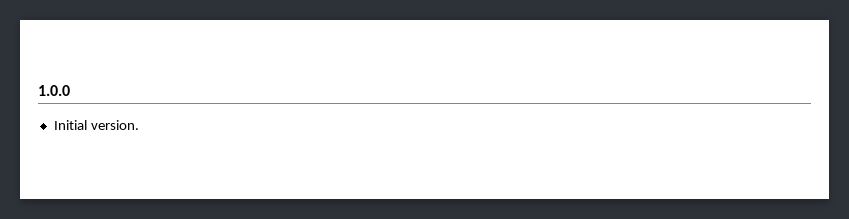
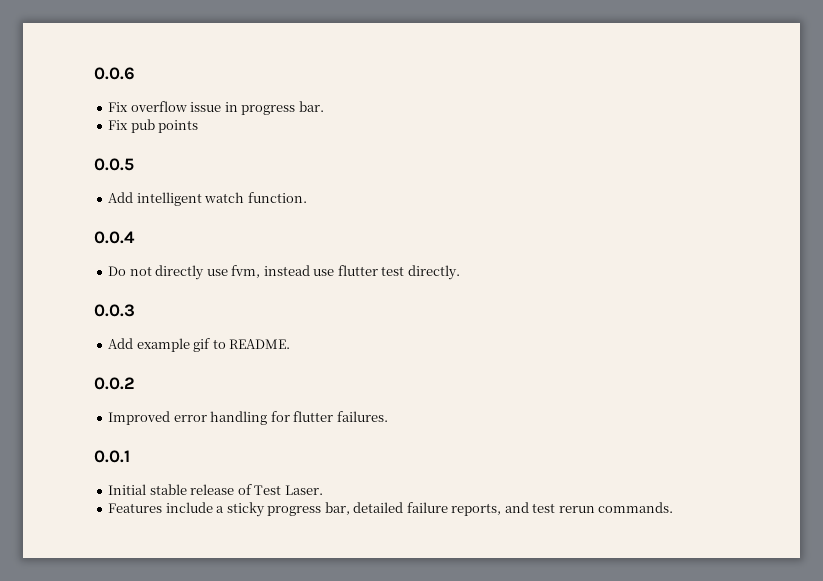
- 1.0.0
- Initial version.
+ 0.0.6
+ Fix overflow issue in progress bar.
+ Fix pub points
+ 0.0.5
+ Add intelligent watch function.
+ 0.0.4
+ Do not directly use fvm, instead use flutter test directly.
+ 0.0.3
+ Add example gif to README.
+ 0.0.2
+ Improved error handling for flutter failures.
+ 0.0.1
+ Initial stable release of Test Laser.
+ Features include a sticky progress bar, detailed failure reports, and test rerun commands.

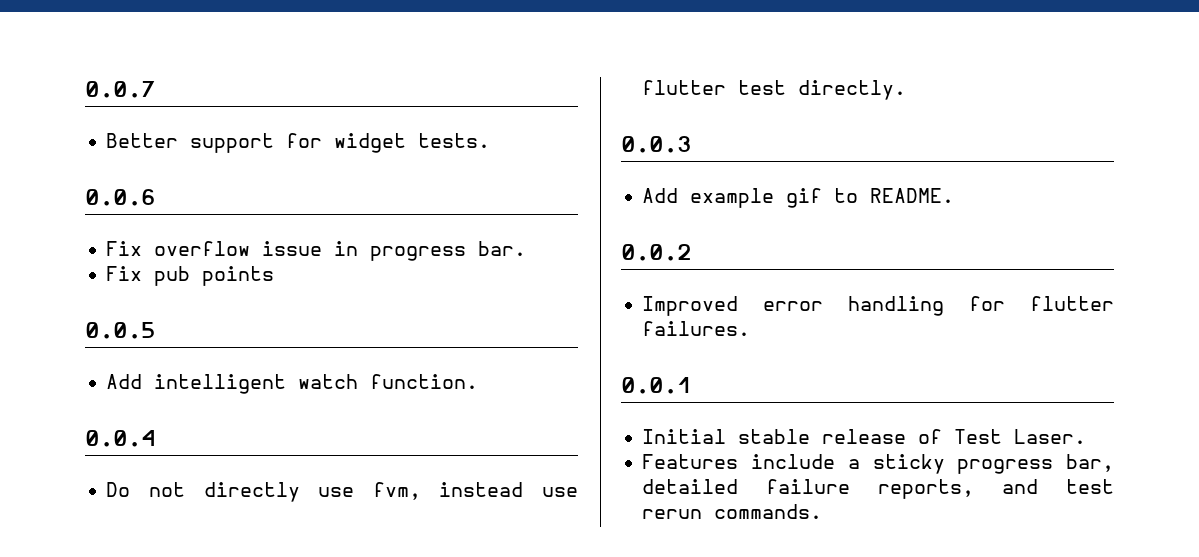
+ 0.0.7
+ Better support for widget tests.

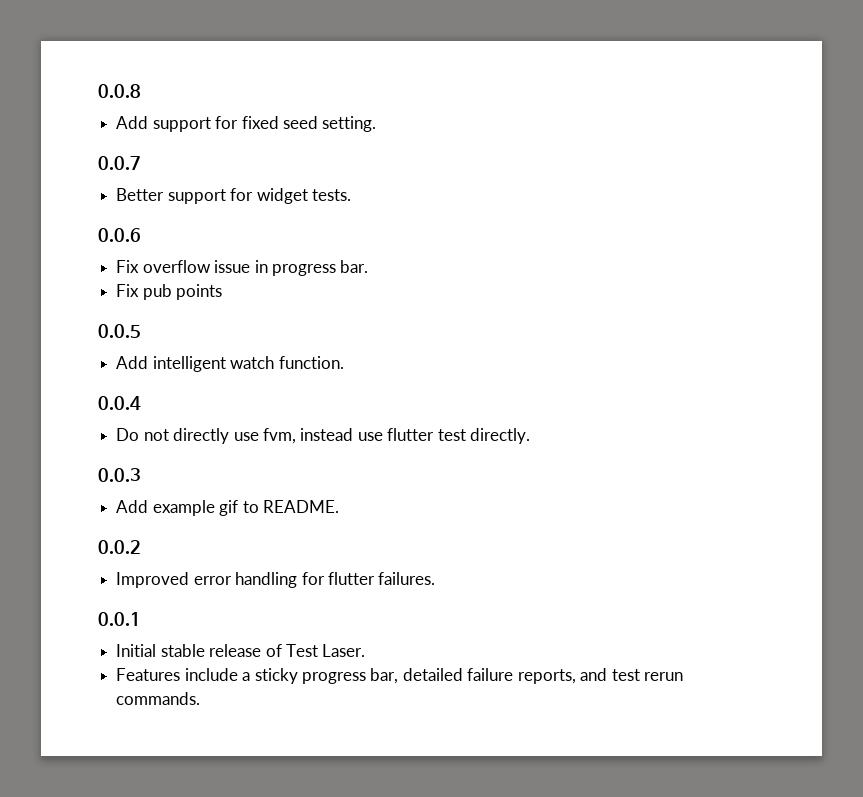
+ 0.0.8
+ Add support for fixed seed setting.

